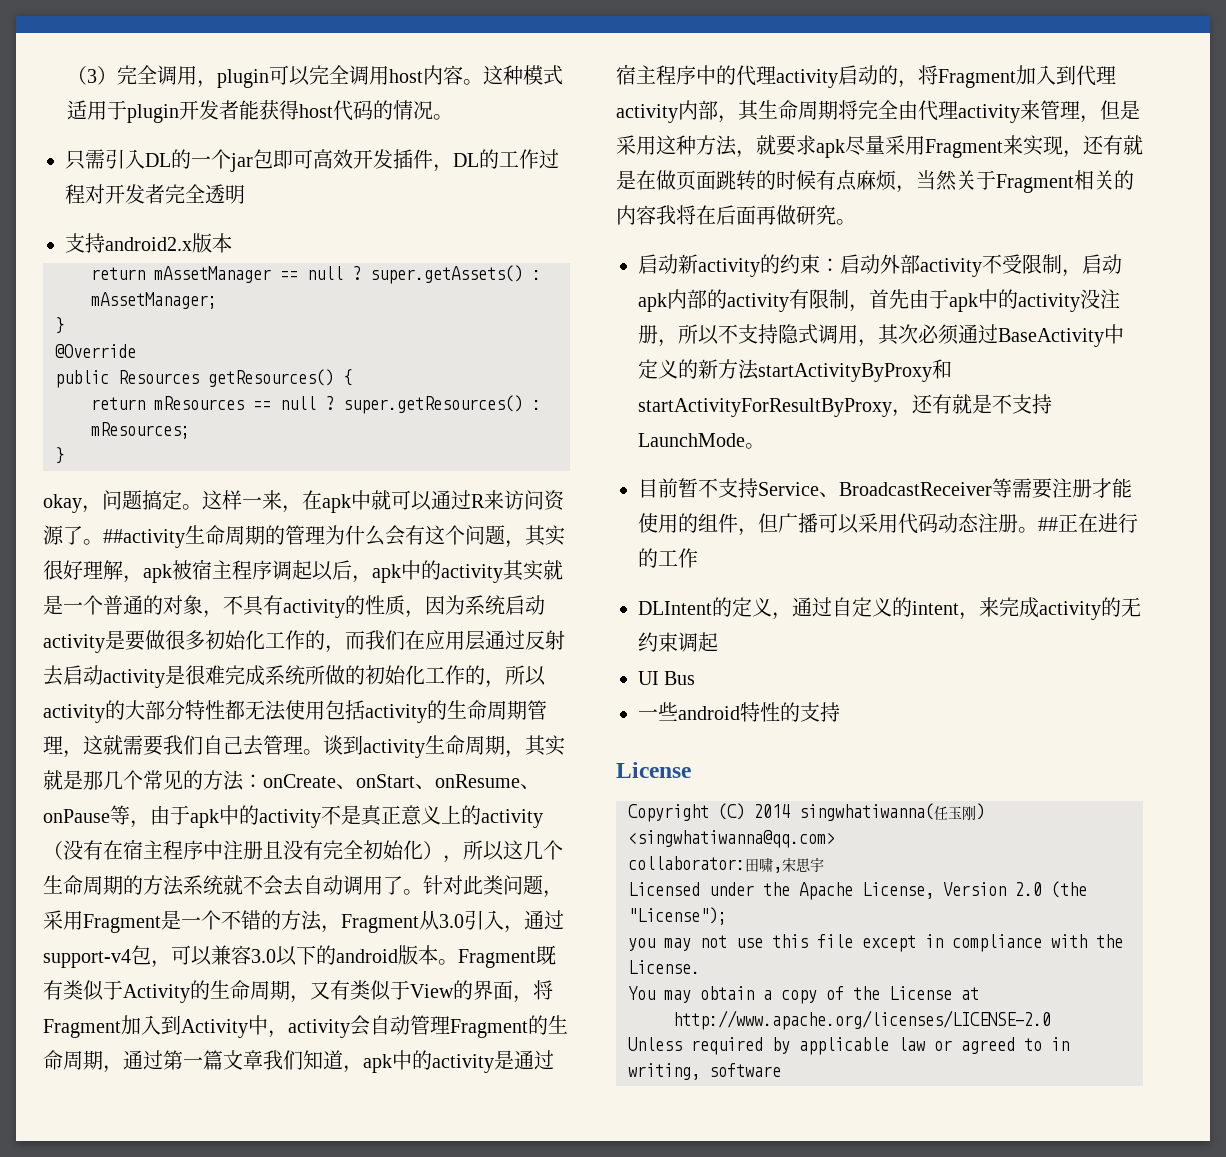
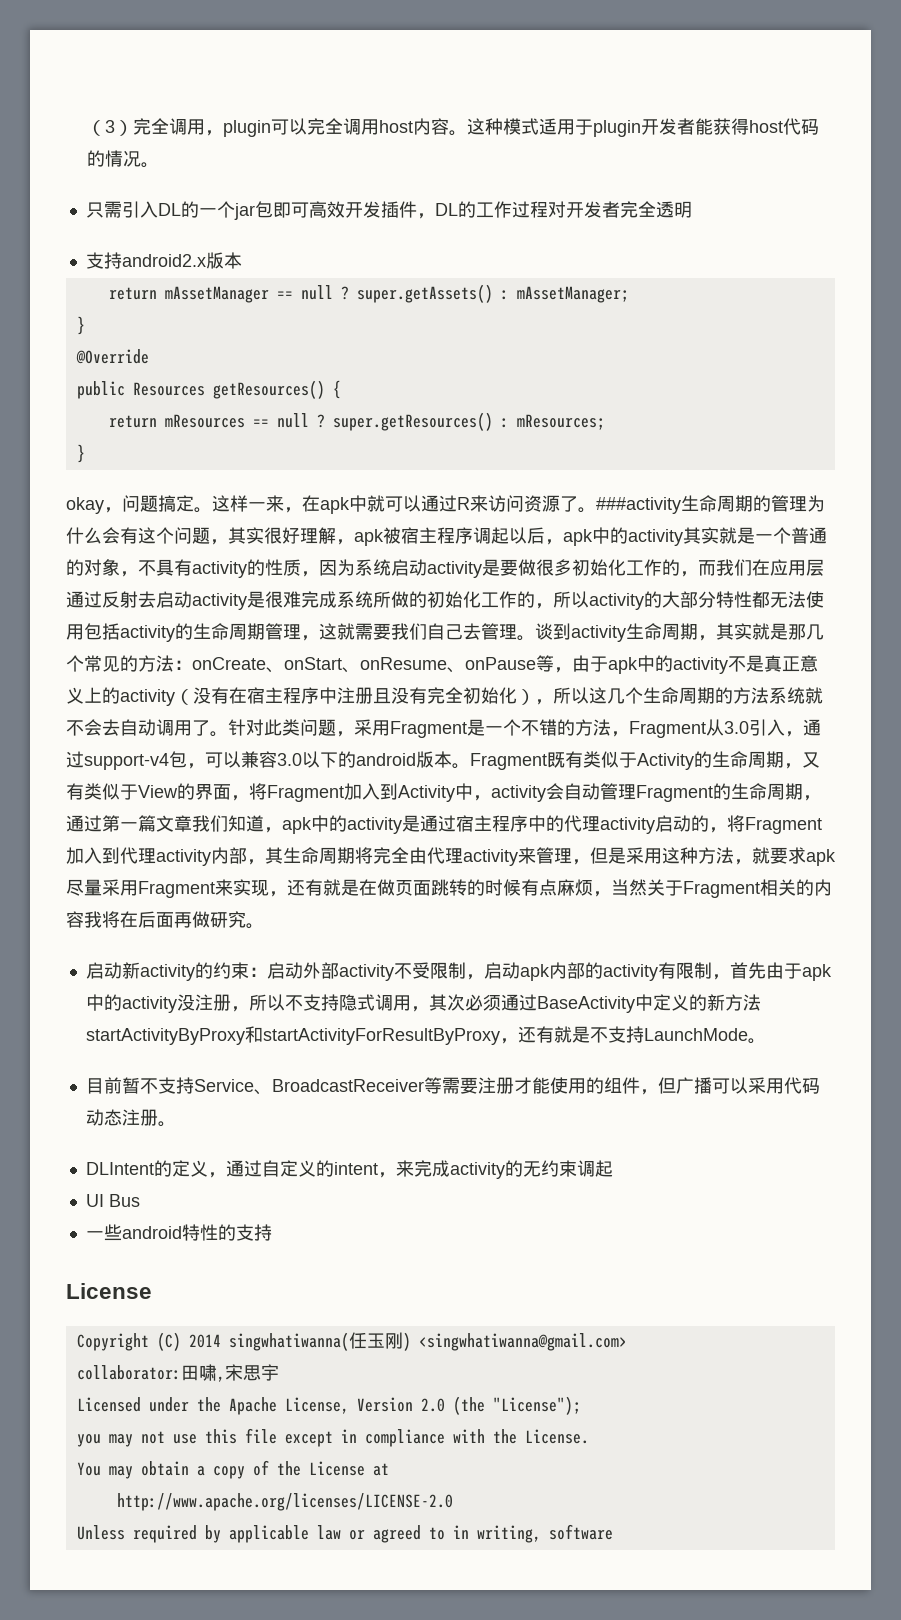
- ##activity生命周期的管理为什么会有这个问题，其实很好理解，apk被宿主程序调起以后，apk中的activity其实就是一个普通的对象，不具有activity的性质，因为系统启动activity是要做很多初始化工作的，而我们在应用层通过反射去启动activity是很难完成系统所做的初始化工作的，所以activity的大部分特性都无法使用包括activity的生命周期管理，这就需要我们自己去管理。
+ ###activity生命周期的管理为什么会有这个问题，其实很好理解，apk被宿主程序调起以后，apk中的activity其实就是一个普通的对象，不具有activity的性质，因为系统启动activity是要做很多初始化工作的，而我们在应用层通过反射去启动activity是很难完成系统所做的初始化工作的，所以activity的大部分特性都无法使用包括activity的生命周期管理，这就需要我们自己去管理。
- ##正在进行的工作
- Copyright (C) 2014 singwhatiwanna(任玉刚) <singwhatiwanna@qq.com>
+ Copyright (C) 2014 singwhatiwanna(任玉刚) <singwhatiwanna@gmail.com>

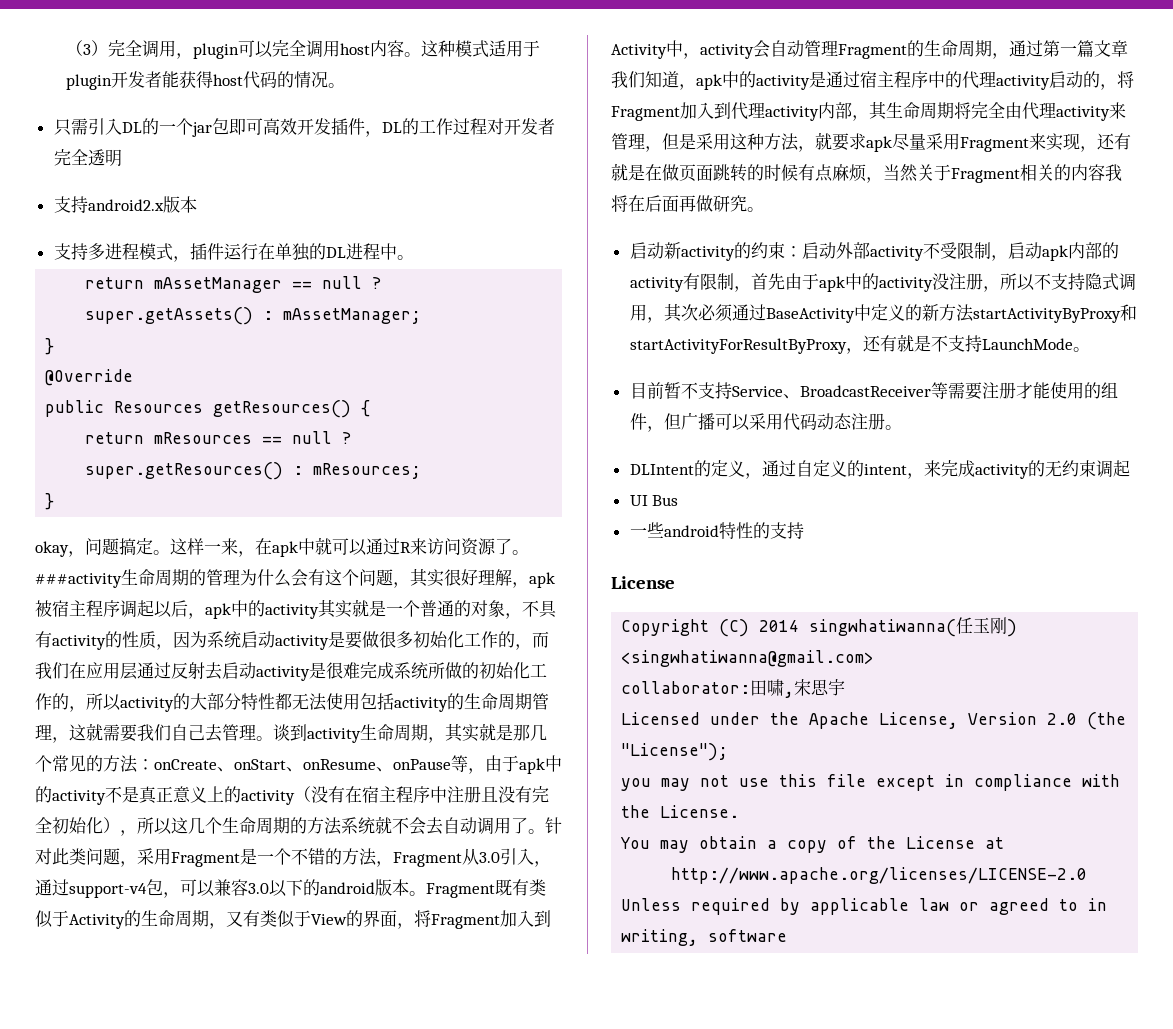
+ 支持多进程模式，插件运行在单独的DL进程中。

